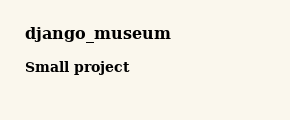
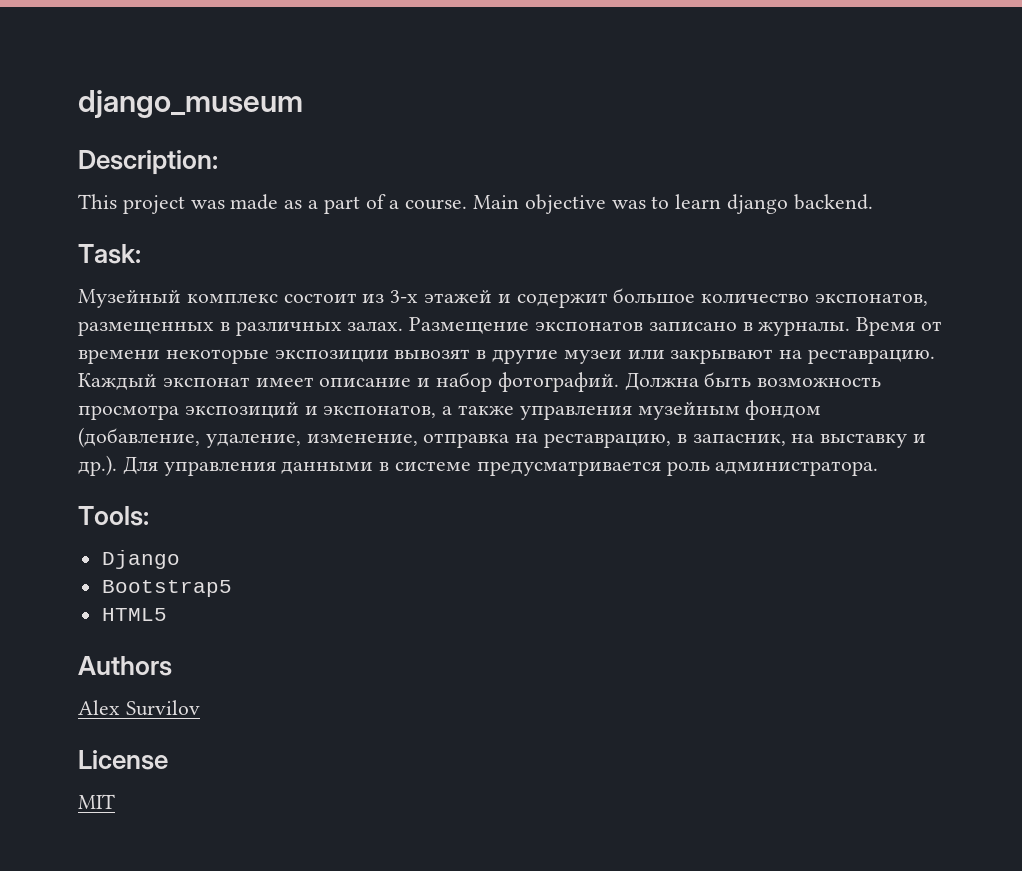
- Small project
+ Description:
+ This project was made as a part of a course. Main objective was to learn django backend.
+ Task:
+ Музейный комплекс состоит из 3-х этажей и содержит большое количество экспонатов, размещенных в различных залах. Размещение экспонатов записано в журналы. Время от времени некоторые экспозиции вывозят в другие музеи или закрывают на реставрацию. Каждый экспонат имеет описание и набор фотографий. Должна быть возможность просмотра экспозиций и экспонатов, а также управления музейным фондом (добавление, удаление, изменение, отправка на реставрацию, в запасник, на выставку и др.). Для управления данными в системе предусматривается роль администратора.
+ Tools:
+ Django
+ Bootstrap5
+ HTML5
+ Authors
+ Alex Survilov
+ License
+ MIT

